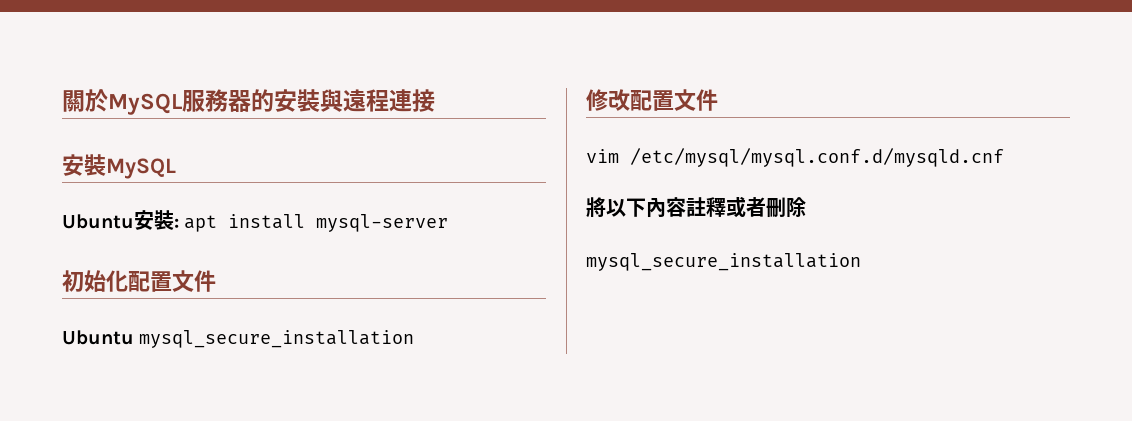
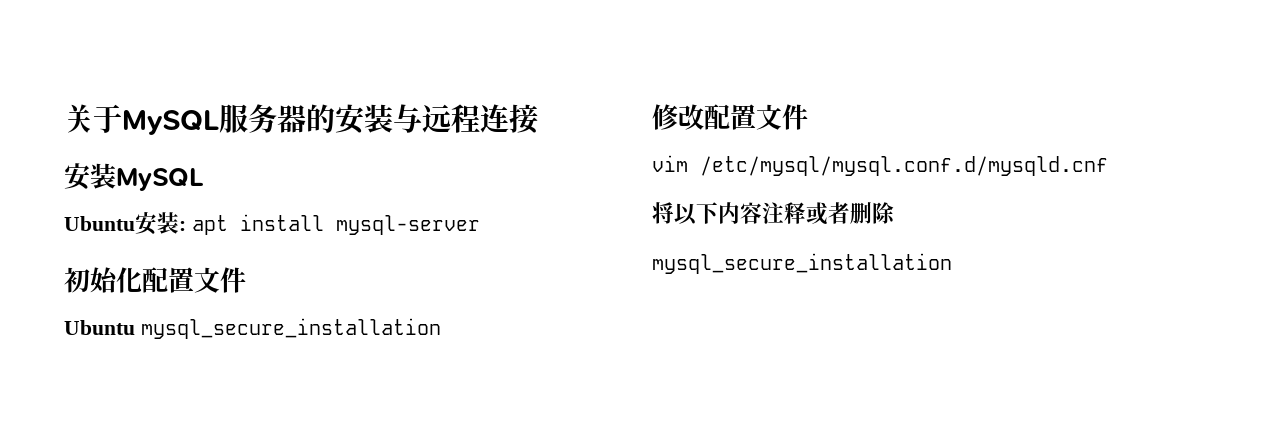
- 關於MySQL服務器的安裝與遠程連接
+ 关于MySQL服务器的安装与远程连接
- 安裝MySQL
+ 安装MySQL
- Ubuntu安裝: apt install mysql-server
+ Ubuntu安装: apt install mysql-server
- 將以下內容註釋或者刪除
+ 将以下内容注释或者删除

